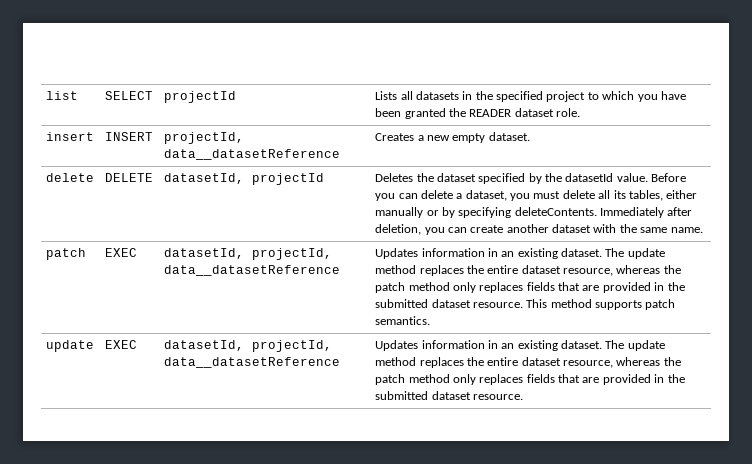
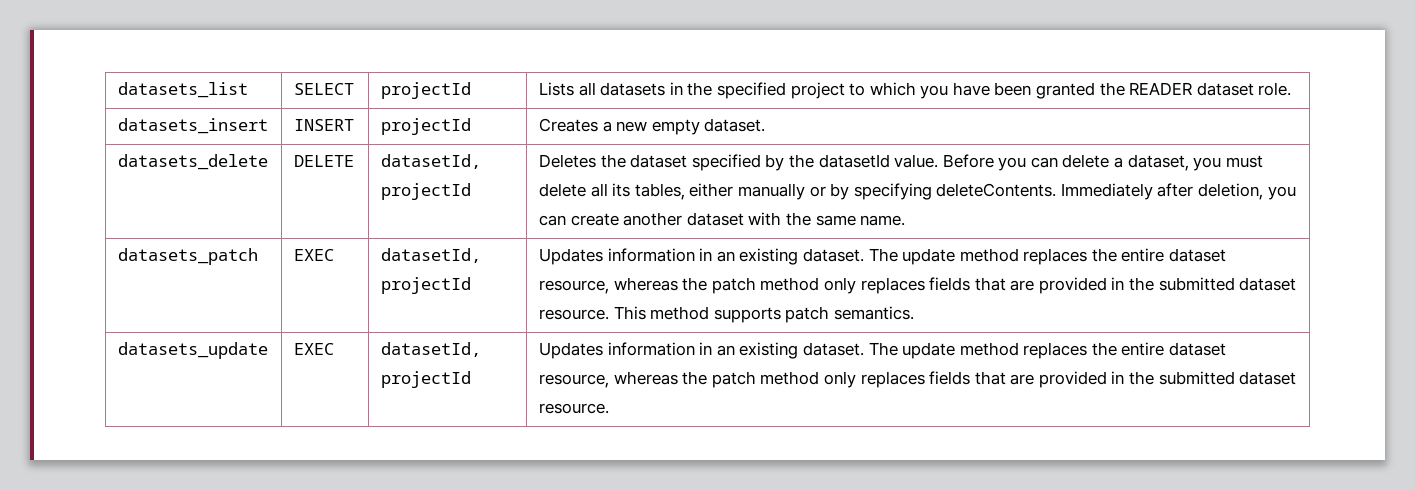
- list | SELECT | projectId | Lists all datasets in the specified project to which you have been granted the READER dataset role.
+ datasets_list | SELECT | projectId | Lists all datasets in the specified project to which you have been granted the READER dataset role.
- insert | INSERT | projectId, data__datasetReference | Creates a new empty dataset.
- delete
+ datasets_insert | INSERT | projectId | Creates a new empty dataset.
+ datasets_delete
- patch | EXEC | datasetId, projectId, data__datasetReference | Updates information in an existing dataset. The update method replaces the entire dataset resource, whereas the patch method only replaces fields that are provided in the submitted dataset resource. This method supports patch semantics.
+ datasets_patch | EXEC | datasetId, projectId | Updates information in an existing dataset. The update method replaces the entire dataset resource, whereas the patch method only replaces fields that are provided in the submitted dataset resource. This method supports patch semantics.
- update | EXEC | datasetId, projectId, data__datasetReference | Updates information in an existing dataset. The update method replaces the entire dataset resource, whereas the patch method only replaces fields that are provided in the submitted dataset resource.
+ datasets_update | EXEC | datasetId, projectId | Updates information in an existing dataset. The update method replaces the entire dataset resource, whereas the patch method only replaces fields that are provided in the submitted dataset resource.

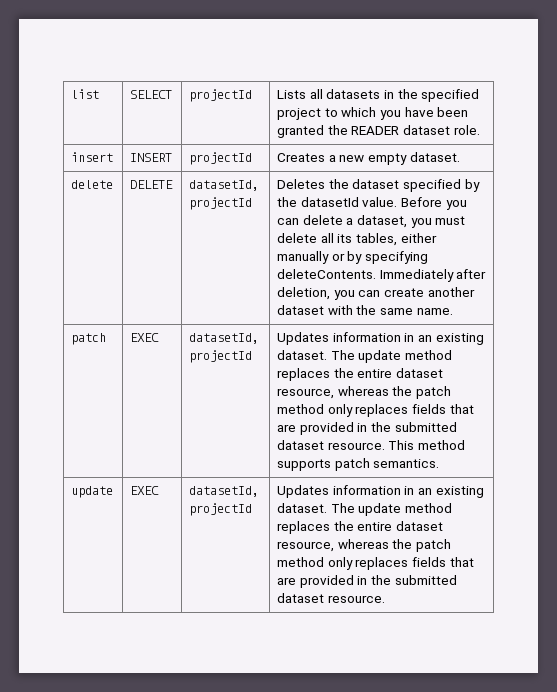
- datasets_list | SELECT | projectId | Lists all datasets in the specified project to which you have been granted the READER dataset role.
+ list | SELECT | projectId | Lists all datasets in the specified project to which you have been granted the READER dataset role.
- datasets_insert | INSERT | projectId | Creates a new empty dataset.
- datasets_delete
+ insert | INSERT | projectId | Creates a new empty dataset.
+ delete
- datasets_patch | EXEC | datasetId, projectId | Updates information in an existing dataset. The update method replaces the entire dataset resource, whereas the patch method only replaces fields that are provided in the submitted dataset resource. This method supports patch semantics.
+ patch | EXEC | datasetId, projectId | Updates information in an existing dataset. The update method replaces the entire dataset resource, whereas the patch method only replaces fields that are provided in the submitted dataset resource. This method supports patch semantics.
- datasets_update | EXEC | datasetId, projectId | Updates information in an existing dataset. The update method replaces the entire dataset resource, whereas the patch method only replaces fields that are provided in the submitted dataset resource.
+ update | EXEC | datasetId, projectId | Updates information in an existing dataset. The update method replaces the entire dataset resource, whereas the patch method only replaces fields that are provided in the submitted dataset resource.

